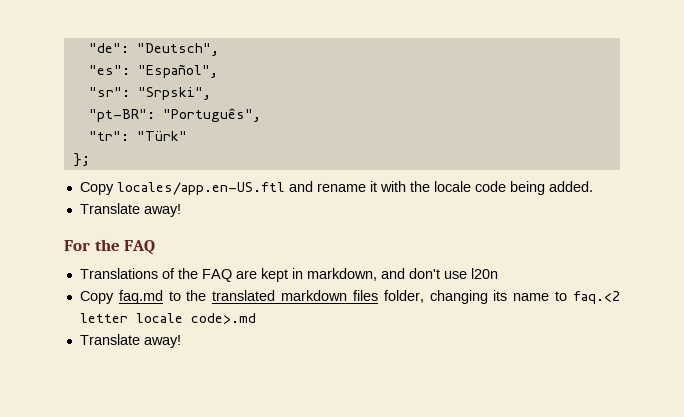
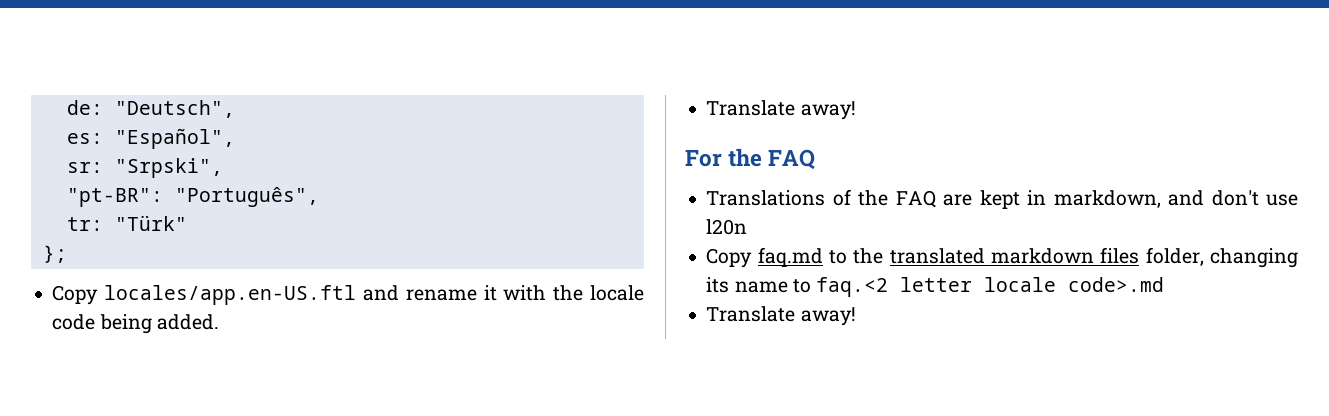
- "de": "Deutsch",
+ de: "Deutsch",
- "es": "Español",
+ es: "Español",
- "sr": "Srpski",
+ sr: "Srpski",
- "tr": "Türk"
+ tr: "Türk"

